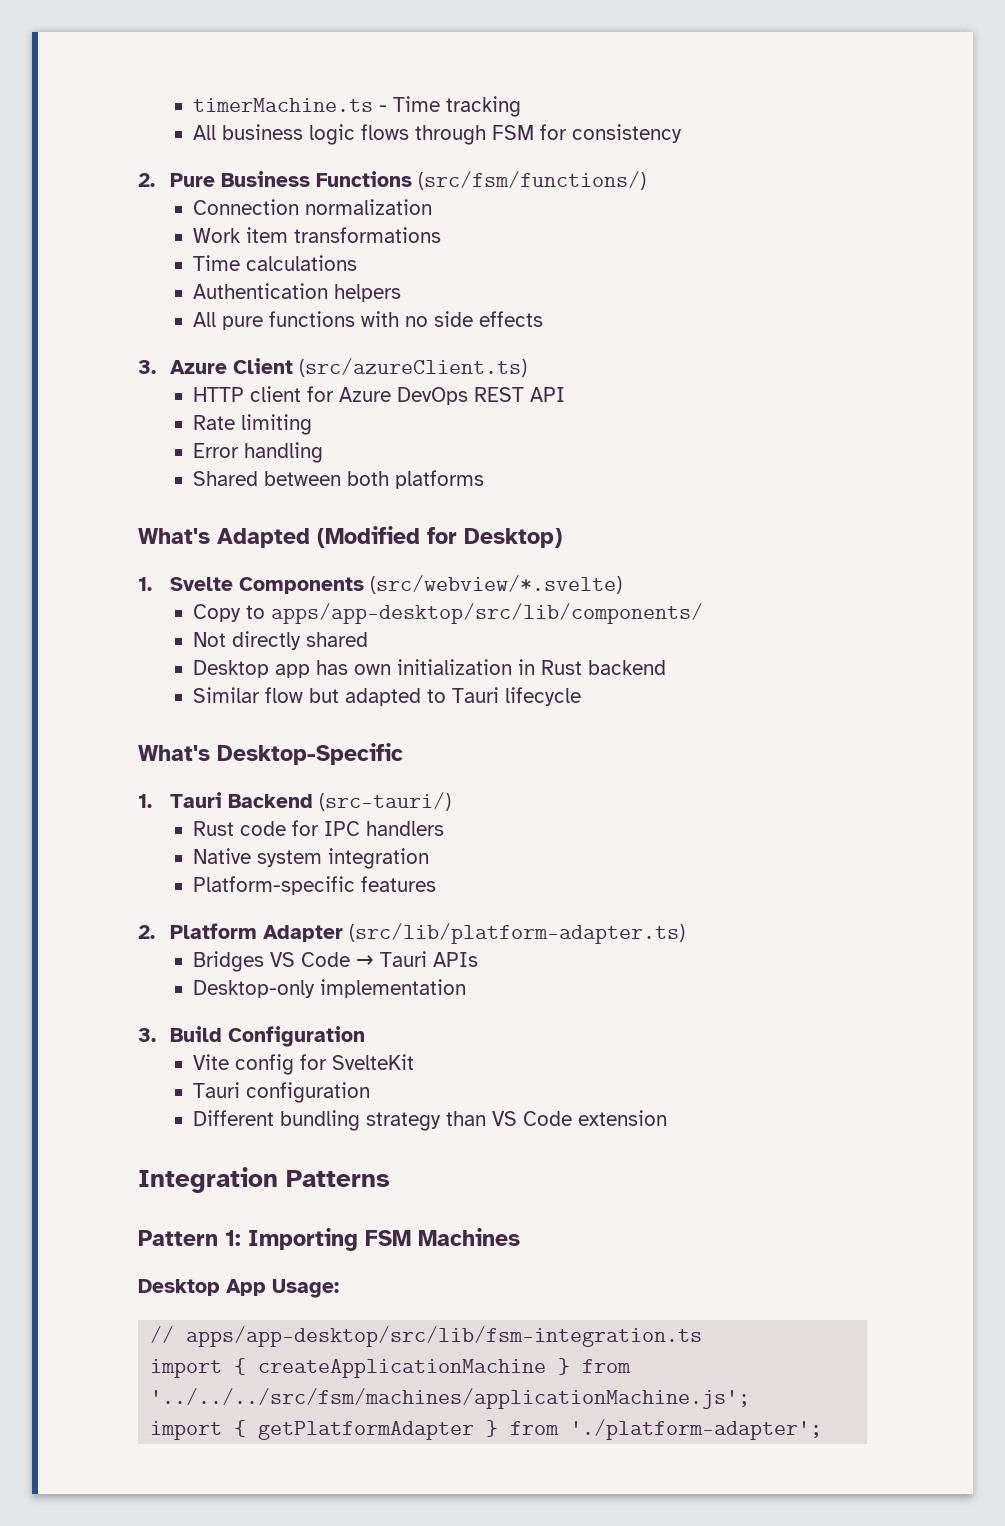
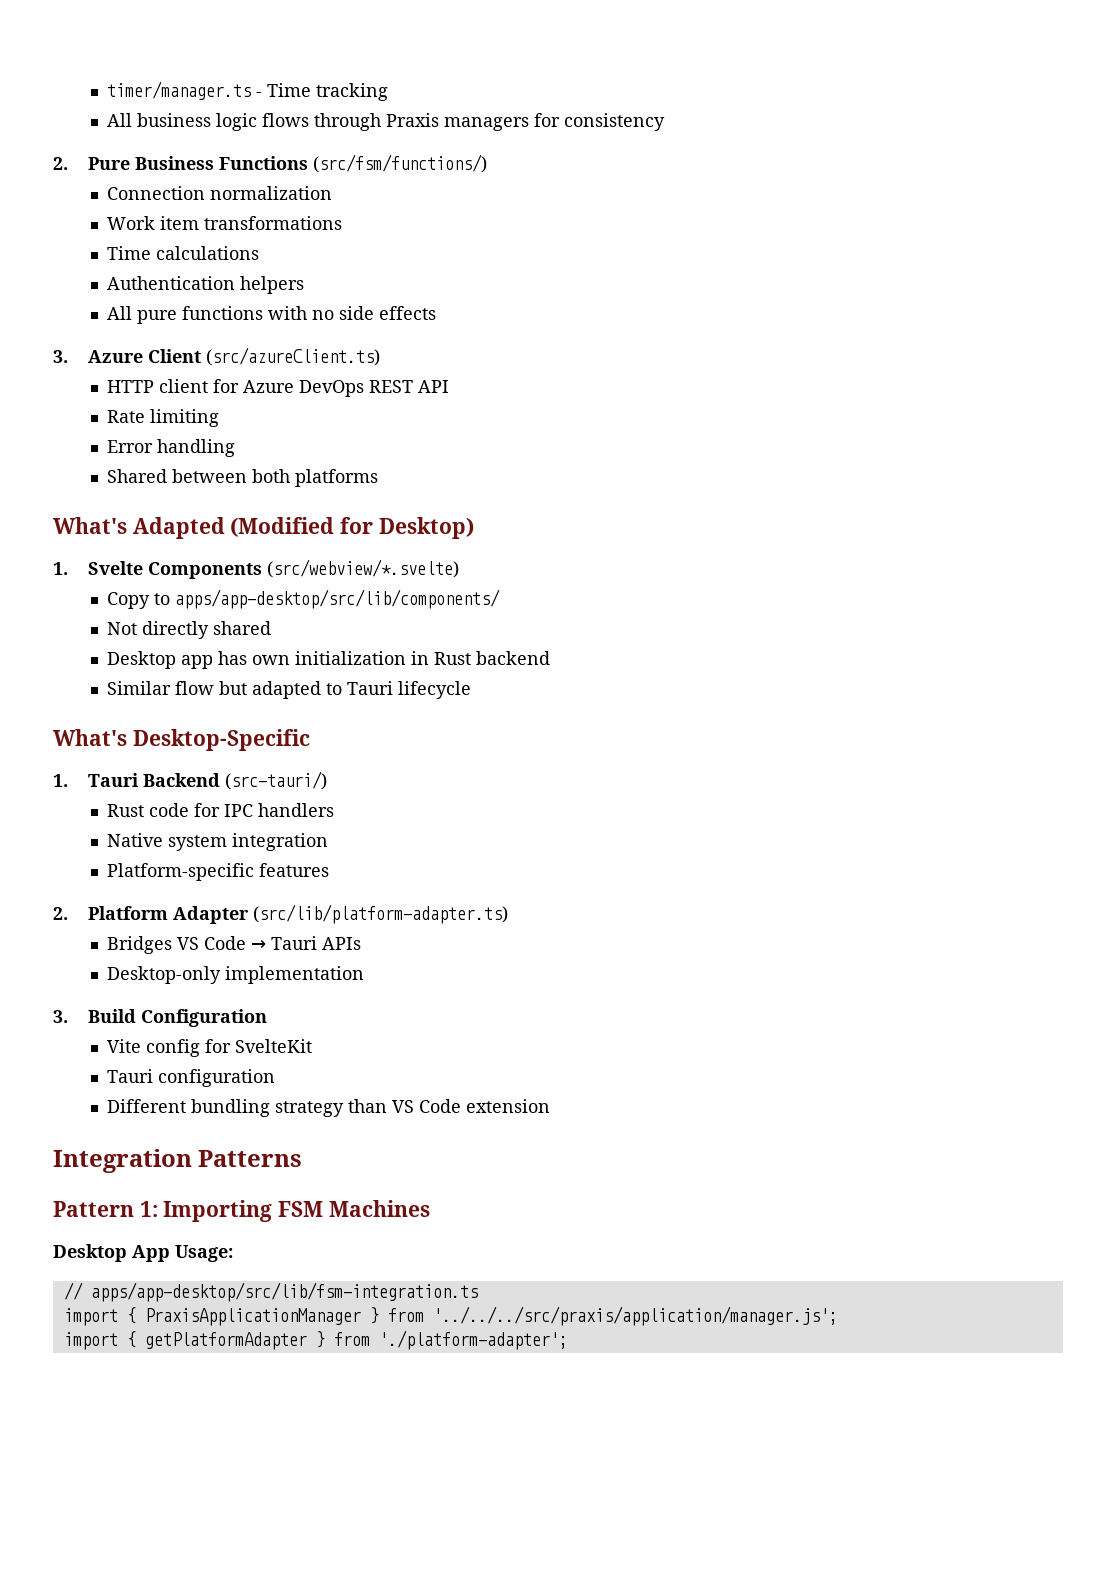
- timerMachine.ts - Time tracking
+ timer/manager.ts - Time tracking
- All business logic flows through FSM for consistency
+ All business logic flows through Praxis managers for consistency
- import { createApplicationMachine } from '../../../src/fsm/machines/applicationMachine.js';
+ import { PraxisApplicationManager } from '../../../src/praxis/application/manager.js';

